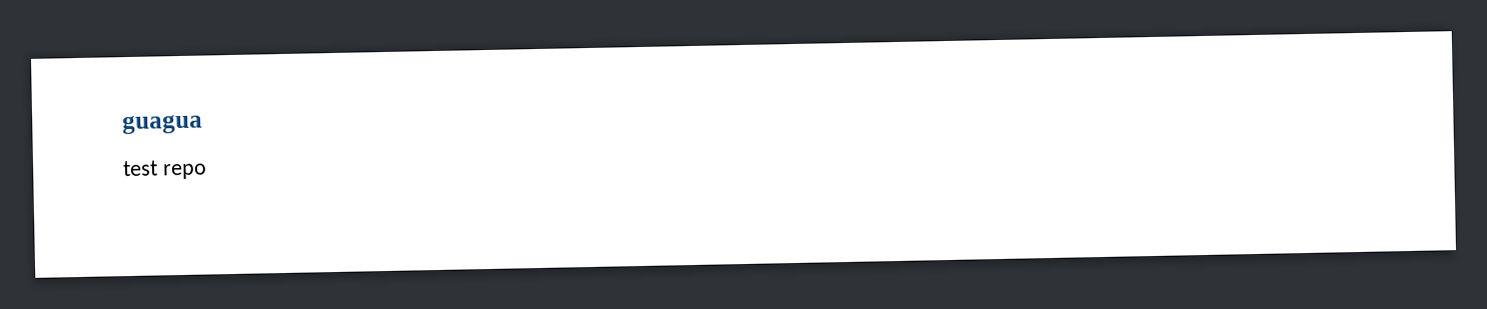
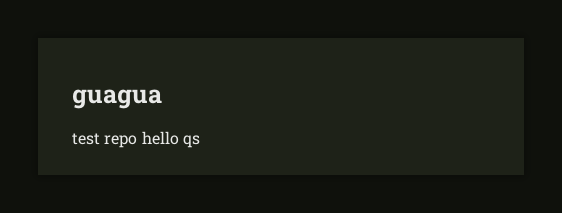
- test repo
+ test repo hello qs

